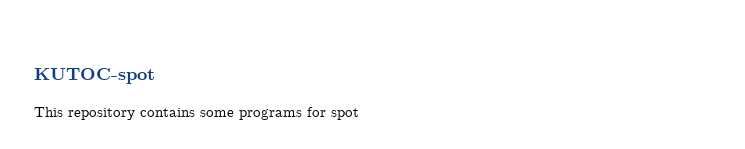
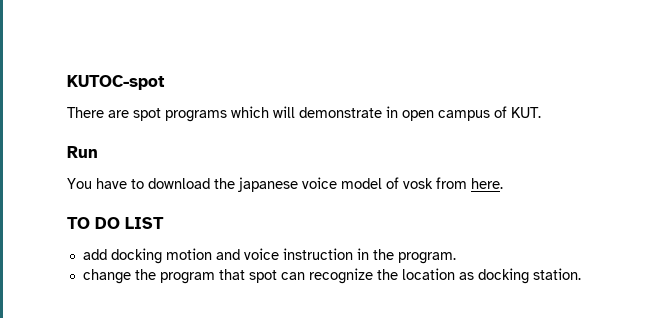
- This repository contains some programs for spot
+ There are spot programs which will demonstrate in open campus of KUT.
+ Run
+ You have to download the japanese voice model of vosk from here.
+ TO DO LIST
+ add docking motion and voice instruction in the program.
+ change the program that spot can recognize the location as docking station.

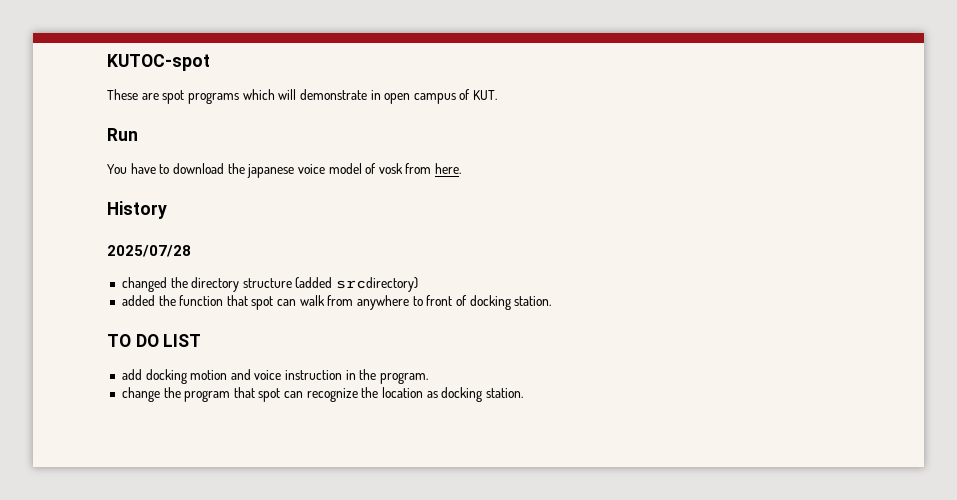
- There are spot programs which will demonstrate in open campus of KUT.
+ These are spot programs which will demonstrate in open campus of KUT.
+ History
+ 2025/07/28
+ changed the directory structure (added srcdirectory)
+ added the function that spot can walk from anywhere to front of docking station.

